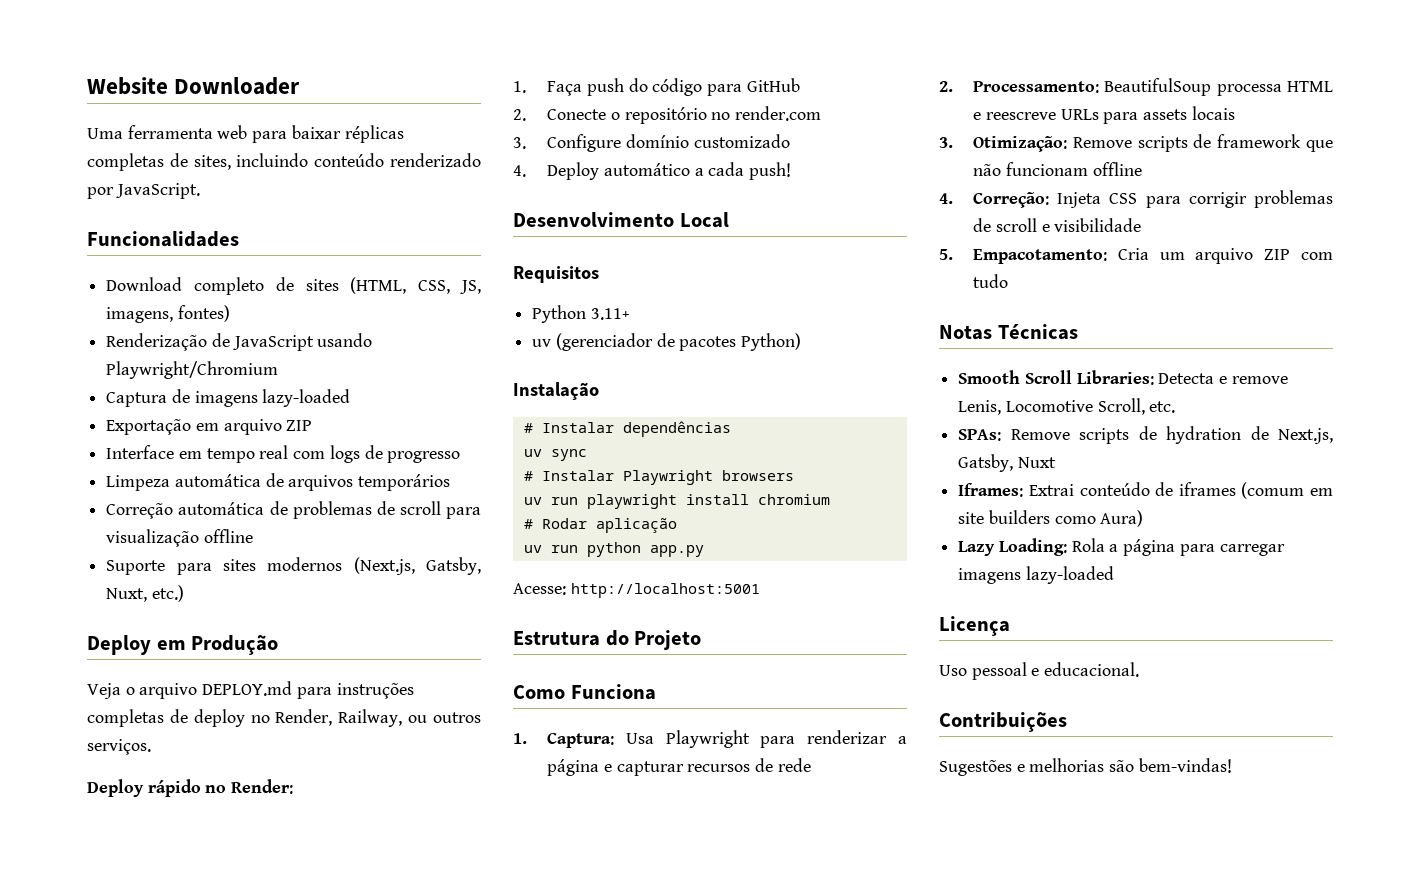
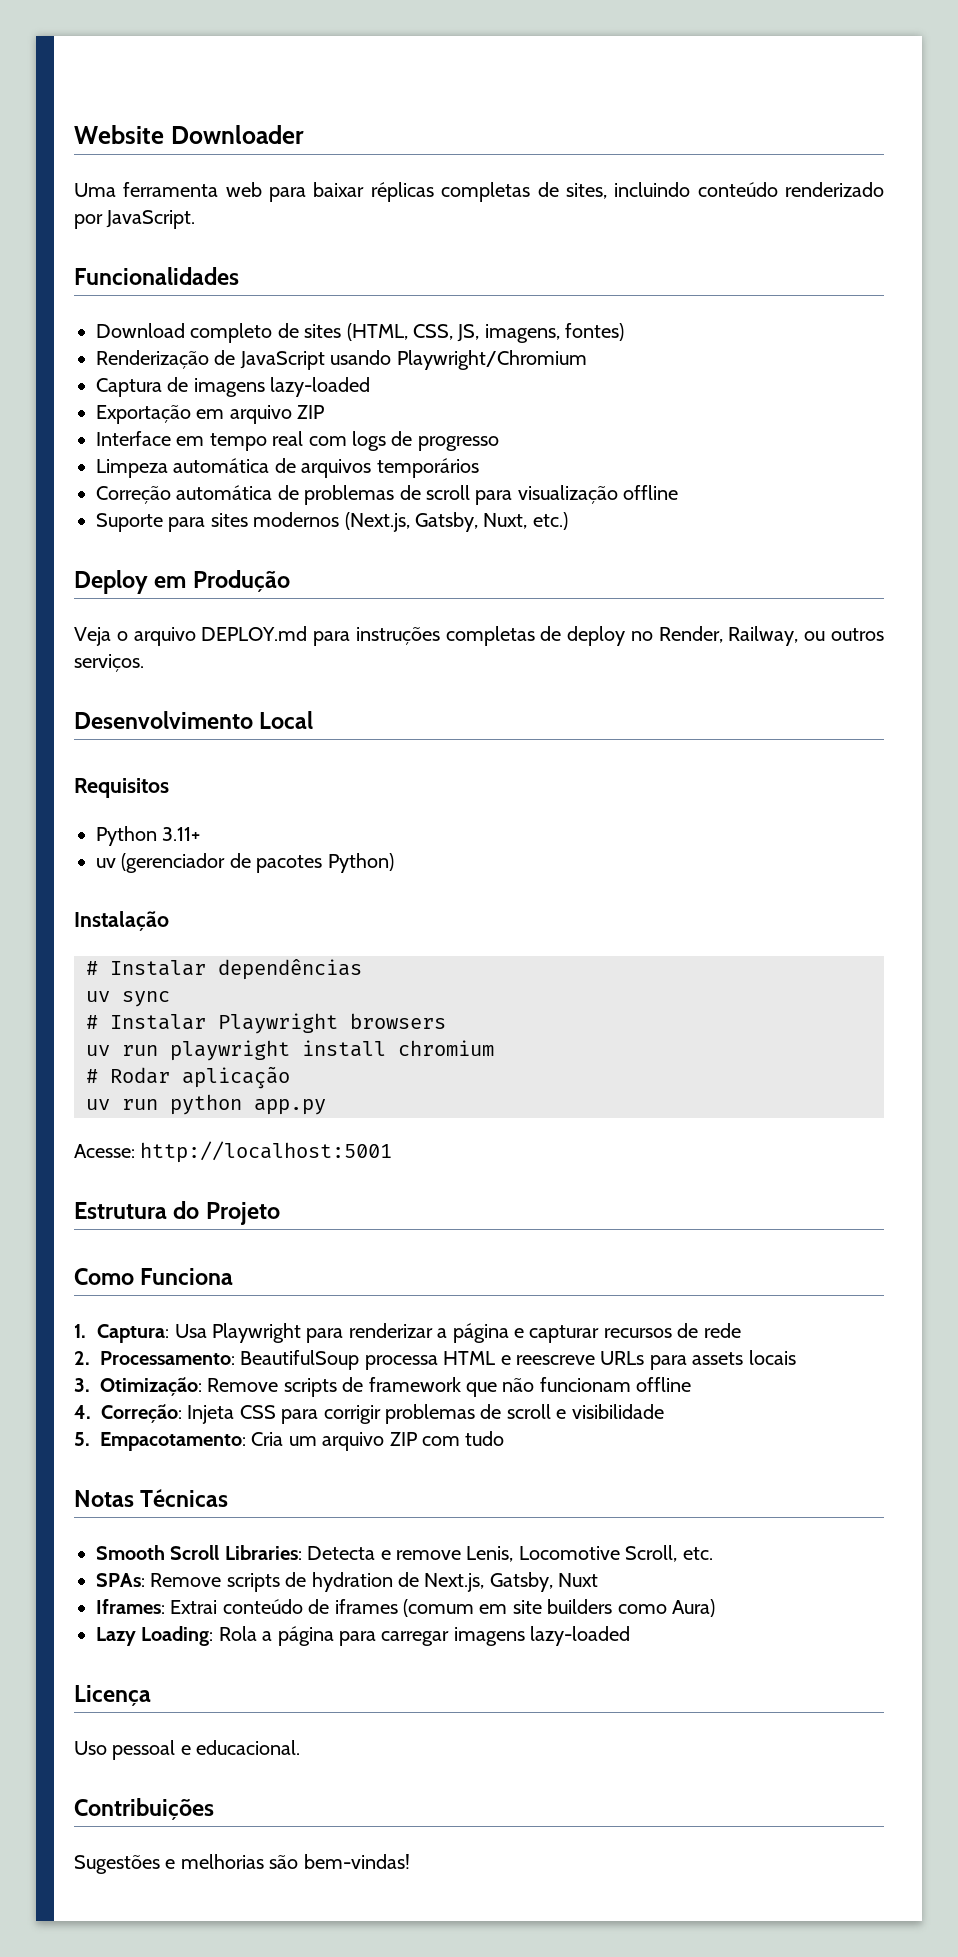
- Deploy rápido no Render:
- 1. Faça push do código para GitHub
- 2. Conecte o repositório no render.com
- 3. Configure domínio customizado
- 4. Deploy automático a cada push!

